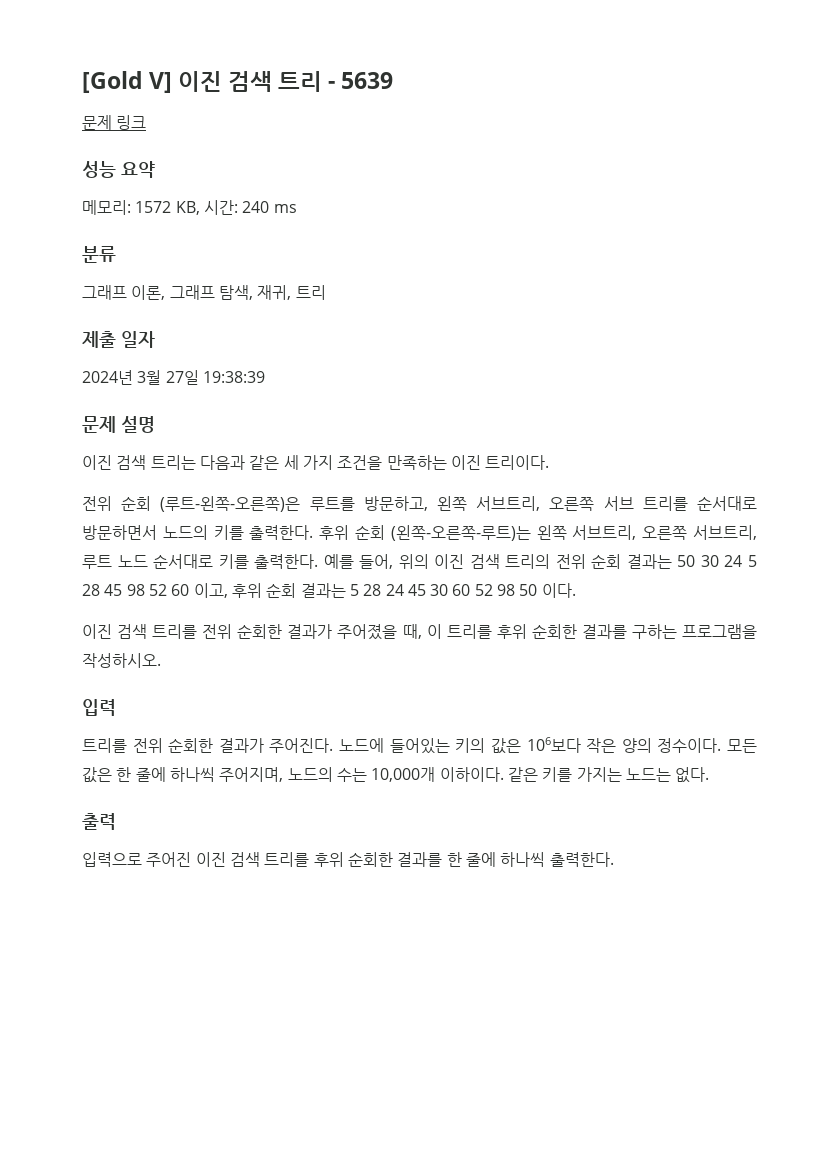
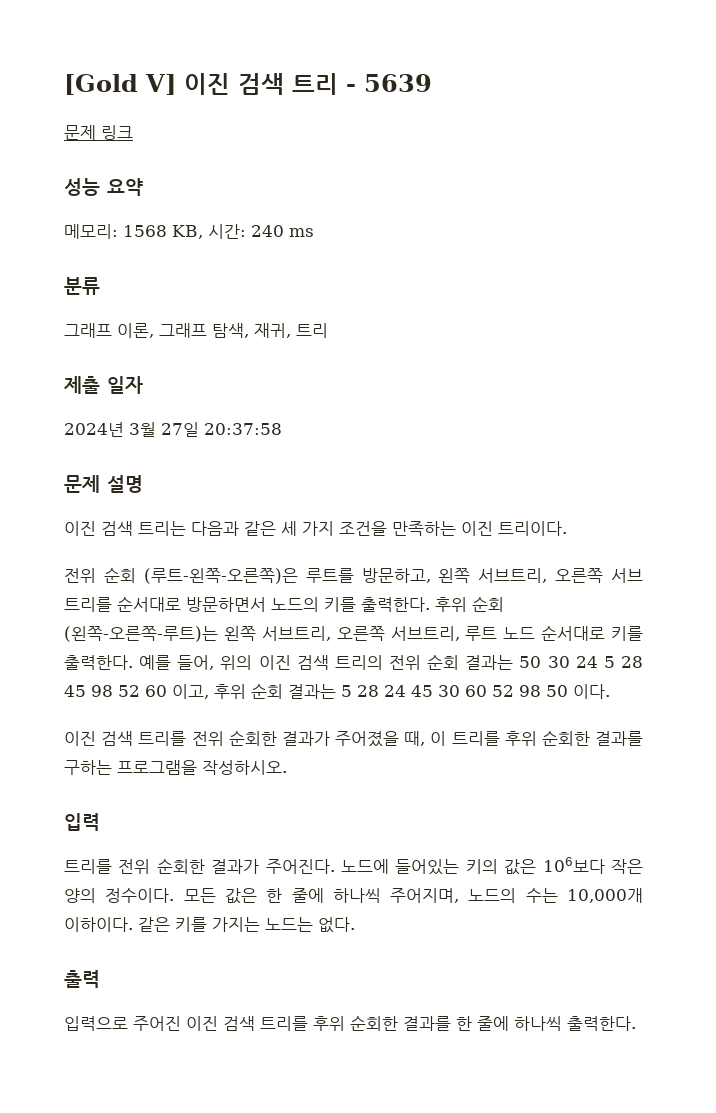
- 메모리: 1572 KB, 시간: 240 ms
+ 메모리: 1568 KB, 시간: 240 ms
- 2024년 3월 27일 19:38:39
+ 2024년 3월 27일 20:37:58

